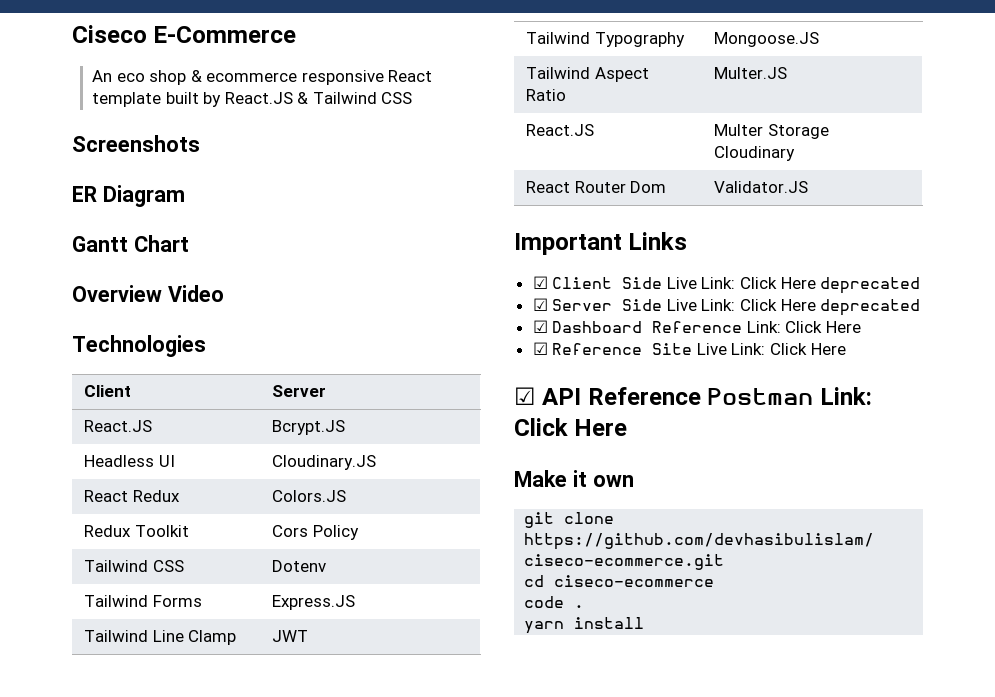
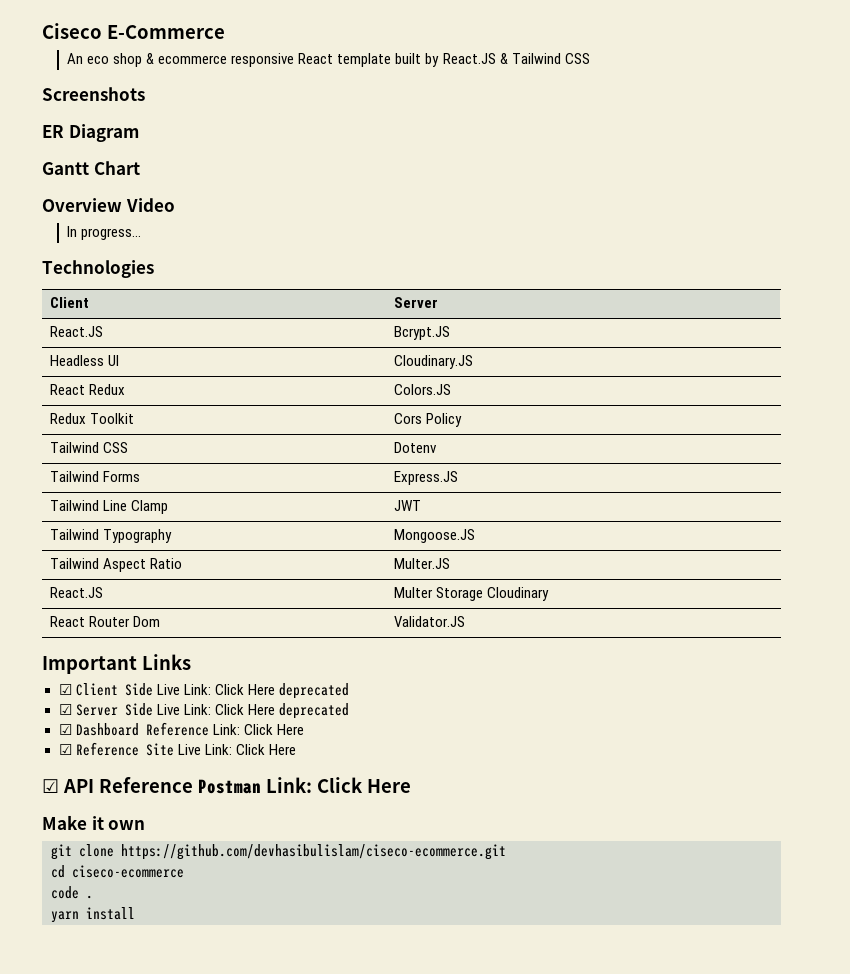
+ In progress...

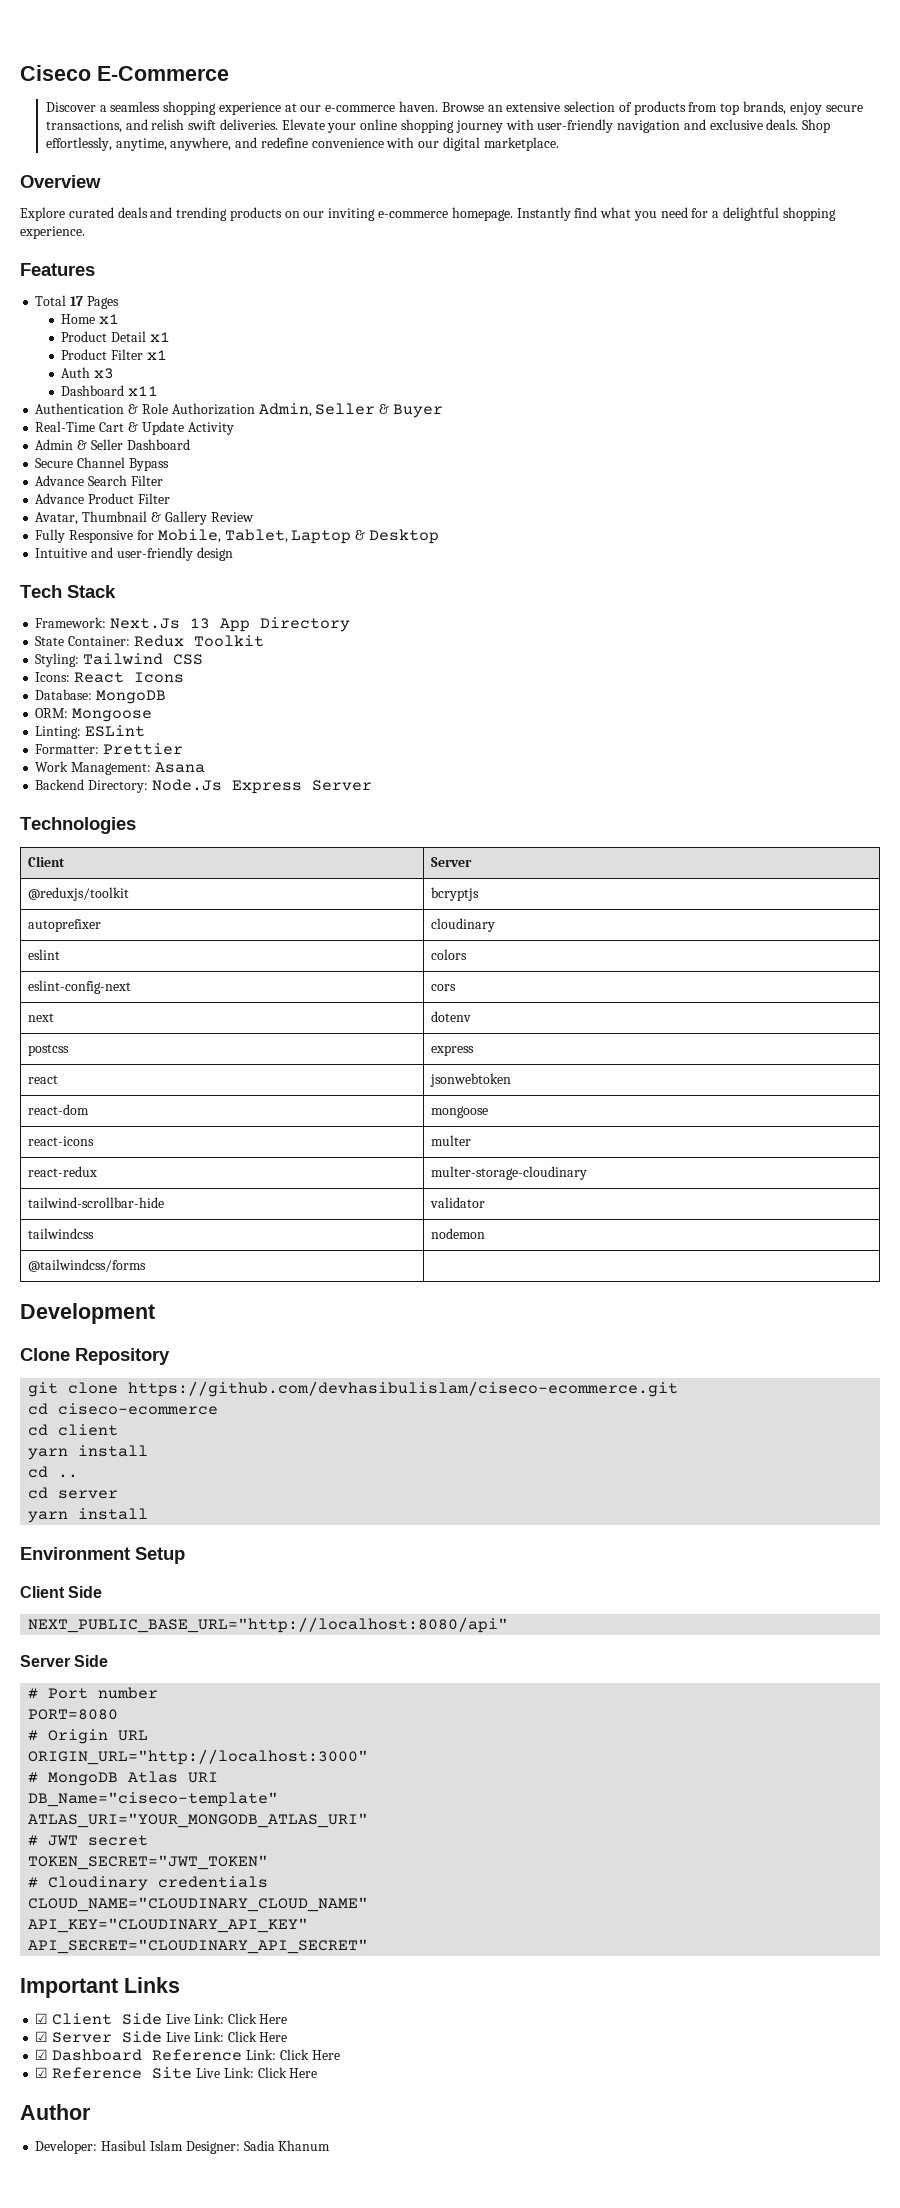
- An eco shop & ecommerce responsive React template built by React.JS & Tailwind CSS
- Screenshots
- ER Diagram
- Gantt Chart
- Overview Video
- In progress...
+ Discover a seamless shopping experience at our e-commerce haven. Browse an extensive selection of products from top brands, enjoy secure transactions, and relish swift deliveries. Elevate your online shopping journey with user-friendly navigation and exclusive deals. Shop effortlessly, anytime, anywhere, and redefine convenience with our digital marketplace.
+ Overview
+ Explore curated deals and trending products on our inviting e-commerce homepage. Instantly find what you need for a delightful shopping experience.
+ Features
+ Total 17 Pages
+ Home x1
+ Product Detail x1
+ Product Filter x1
+ Auth x3
+ Dashboard x11
+ Authentication & Role Authorization Admin, Seller & Buyer
+ Real-Time Cart & Update Activity
+ Admin & Seller Dashboard
+ Secure Channel Bypass
+ Advance Search Filter
+ Advance Product Filter
+ Avatar, Thumbnail & Gallery Review
+ Fully Responsive for Mobile, Tablet, Laptop & Desktop
+ Intuitive and user-friendly design
+ Tech Stack
+ Framework: Next.Js 13 App Directory
+ State Container: Redux Toolkit
+ Styling: Tailwind CSS
+ Icons: React Icons
+ Database: MongoDB
+ ORM: Mongoose
+ Linting: ESLint
+ Formatter: Prettier
+ Work Management: Asana
+ Backend Directory: Node.Js Express Server
  Technologies
  Client | Server
- React.JS | Bcrypt.JS
- Headless UI | Cloudinary.JS
- React Redux | Colors.JS
- Redux Toolkit | Cors Policy
- Tailwind CSS | Dotenv
- Tailwind Forms | Express.JS
- Tailwind Line Clamp | JWT
- Tailwind Typography | Mongoose.JS
- Tailwind Aspect Ratio | Multer.JS
- React.JS | Multer Storage Cloudinary
- React Router Dom | Validator.JS
+ @reduxjs/toolkit | bcryptjs
+ autoprefixer | cloudinary
+ eslint | colors
+ eslint-config-next | cors
+ next | dotenv
+ postcss | express
+ react | jsonwebtoken
+ react-dom | mongoose
+ react-icons | multer
+ react-redux | multer-storage-cloudinary
+ tailwind-scrollbar-hide | validator
+ tailwindcss | nodemon
+ @tailwindcss/forms |
+ Development
+ Clone Repository
+ git clone https://github.com/devhasibulislam/ciseco-ecommerce.git
+ cd ciseco-ecommerce
+ cd client
+ yarn install
+ cd ..
+ cd server
+ yarn install
+ Environment Setup
+ Client Side
+ NEXT_PUBLIC_BASE_URL="http://localhost:8080/api"
+ Server Side
+ # Port number
+ PORT=8080
+ # Origin URL
+ ORIGIN_URL="http://localhost:3000"
+ # MongoDB Atlas URI
+ DB_Name="ciseco-template"
+ ATLAS_URI="YOUR_MONGODB_ATLAS_URI"
+ # JWT secret
+ TOKEN_SECRET="JWT_TOKEN"
+ # Cloudinary credentials
+ CLOUD_NAME="CLOUDINARY_CLOUD_NAME"
+ API_KEY="CLOUDINARY_API_KEY"
+ API_SECRET="CLOUDINARY_API_SECRET"
- ☑ Client Side Live Link: Click Here deprecated
+ ☑ Client Side Live Link: Click Here
- ☑ Server Side Live Link: Click Here deprecated
+ ☑ Server Side Live Link: Click Here
- ☑ API Reference Postman Link: Click Here
- Make it own
- git clone https://github.com/devhasibulislam/ciseco-ecommerce.git
- cd ciseco-ecommerce
- code .
- yarn install
+ Author
+ Developer: Hasibul Islam Designer: Sadia Khanum

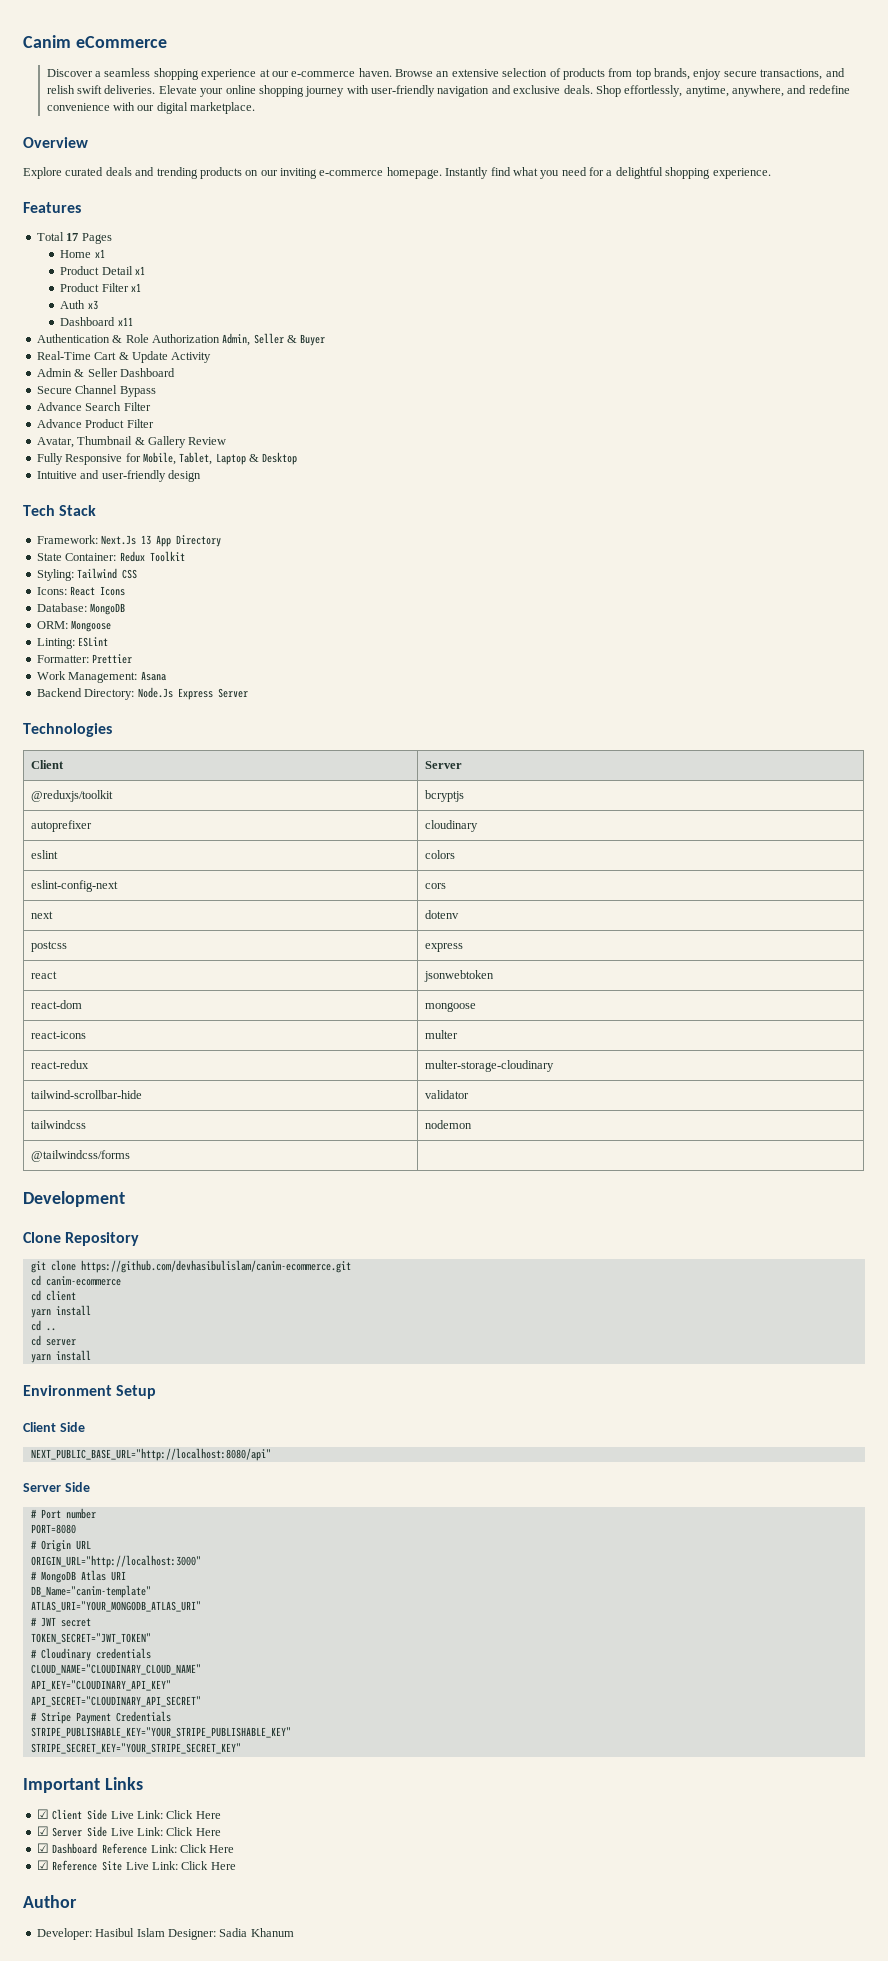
- Ciseco E-Commerce
+ Canim eCommerce
- git clone https://github.com/devhasibulislam/ciseco-ecommerce.git
- cd ciseco-ecommerce
+ git clone https://github.com/devhasibulislam/canim-ecommerce.git
+ cd canim-ecommerce
- DB_Name="ciseco-template"
+ DB_Name="canim-template"
+ # Stripe Payment Credentials
+ STRIPE_PUBLISHABLE_KEY="YOUR_STRIPE_PUBLISHABLE_KEY"
+ STRIPE_SECRET_KEY="YOUR_STRIPE_SECRET_KEY"

